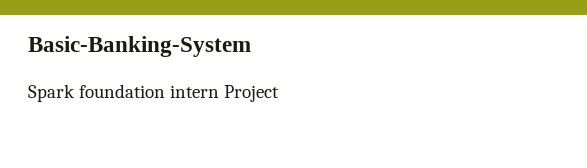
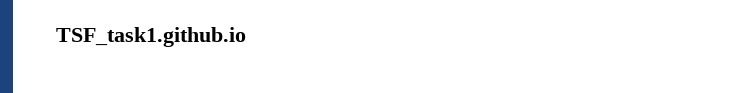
- Basic-Banking-System
- Spark foundation intern Project
+ TSF_task1.github.io

